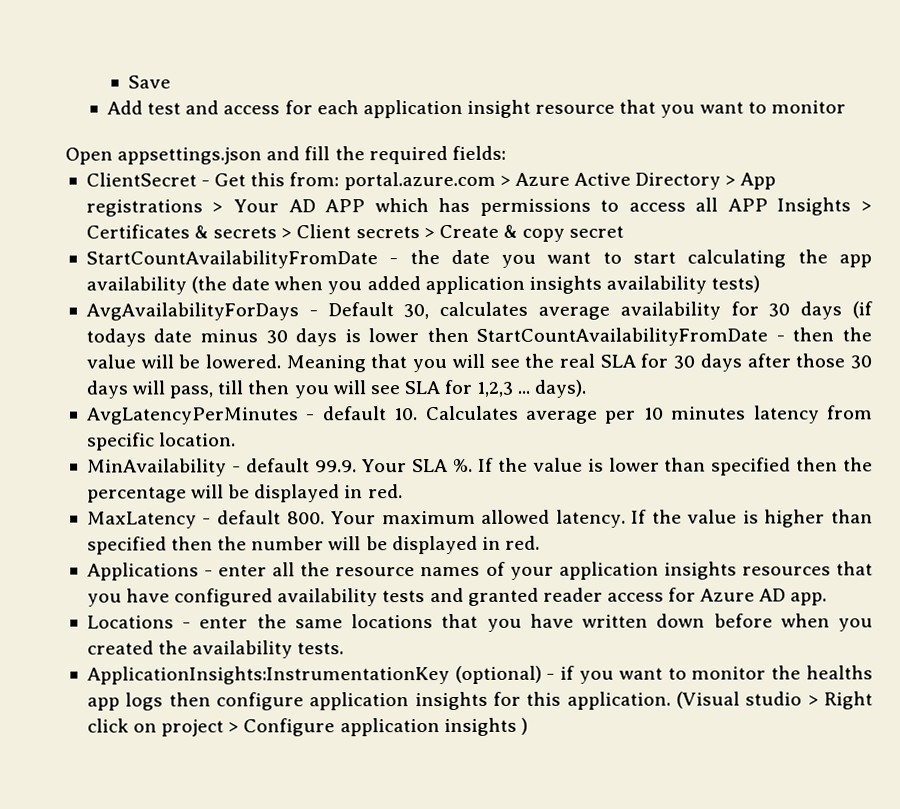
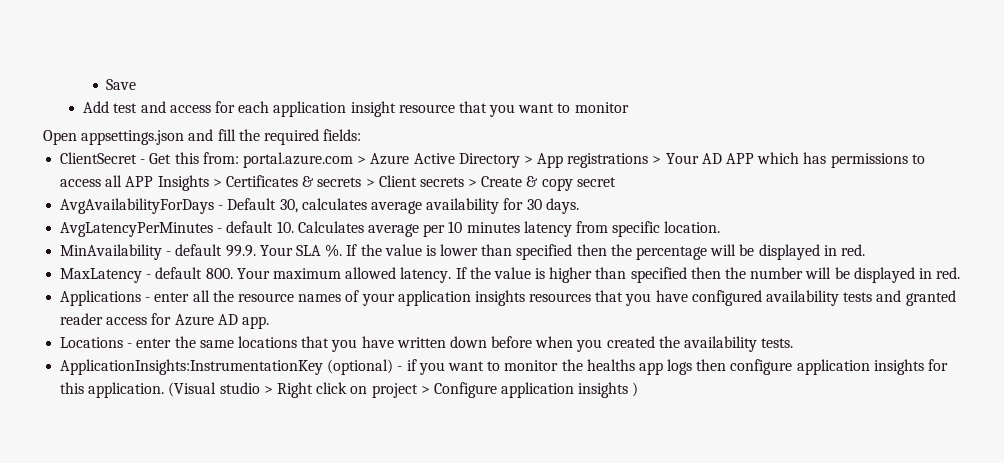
- StartCountAvailabilityFromDate - the date you want to start calculating the app availability (the date when you added application insights availability tests)
- AvgAvailabilityForDays - Default 30, calculates average availability for 30 days (if todays date minus 30 days is lower then StartCountAvailabilityFromDate - then the value will be lowered. Meaning that you will see the real SLA for 30 days after those 30 days will pass, till then you will see SLA for 1,2,3 ... days).
+ AvgAvailabilityForDays - Default 30, calculates average availability for 30 days.

